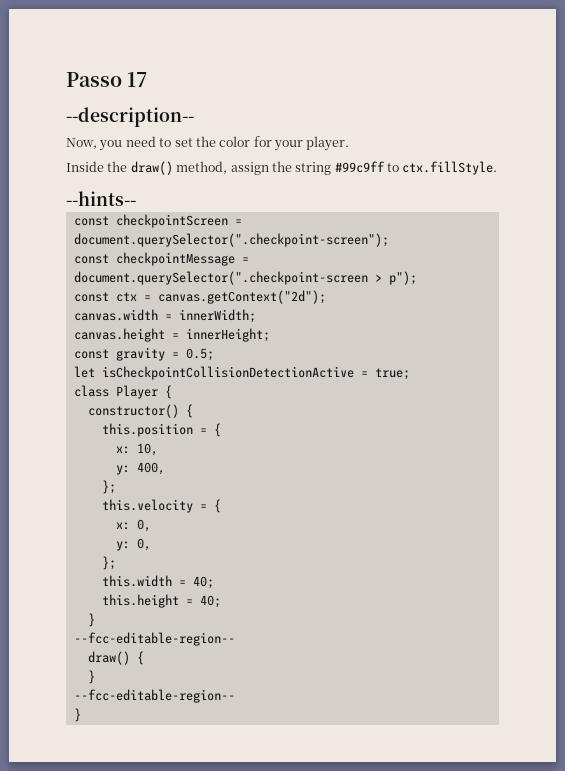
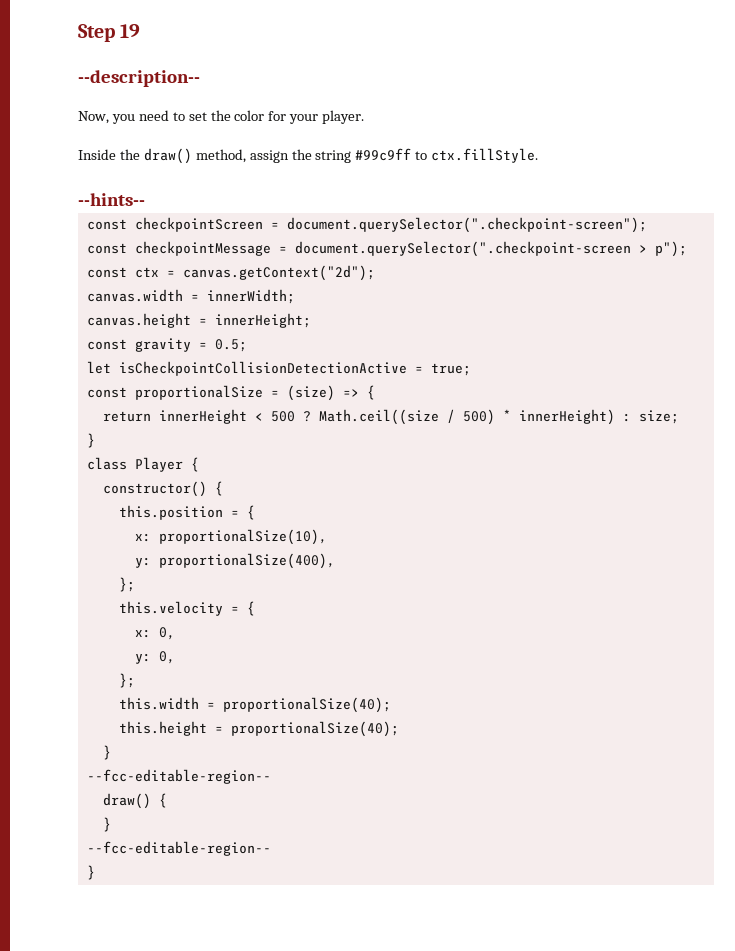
- Passo 17
+ Step 19
+ const proportionalSize = (size) => {
+ return innerHeight < 500 ? Math.ceil((size / 500) * innerHeight) : size;
+ }
- x: 10,
- y: 400,
+ x: proportionalSize(10),
+ y: proportionalSize(400),
- this.width = 40;
+ this.width = proportionalSize(40);
- this.height = 40;
+ this.height = proportionalSize(40);

